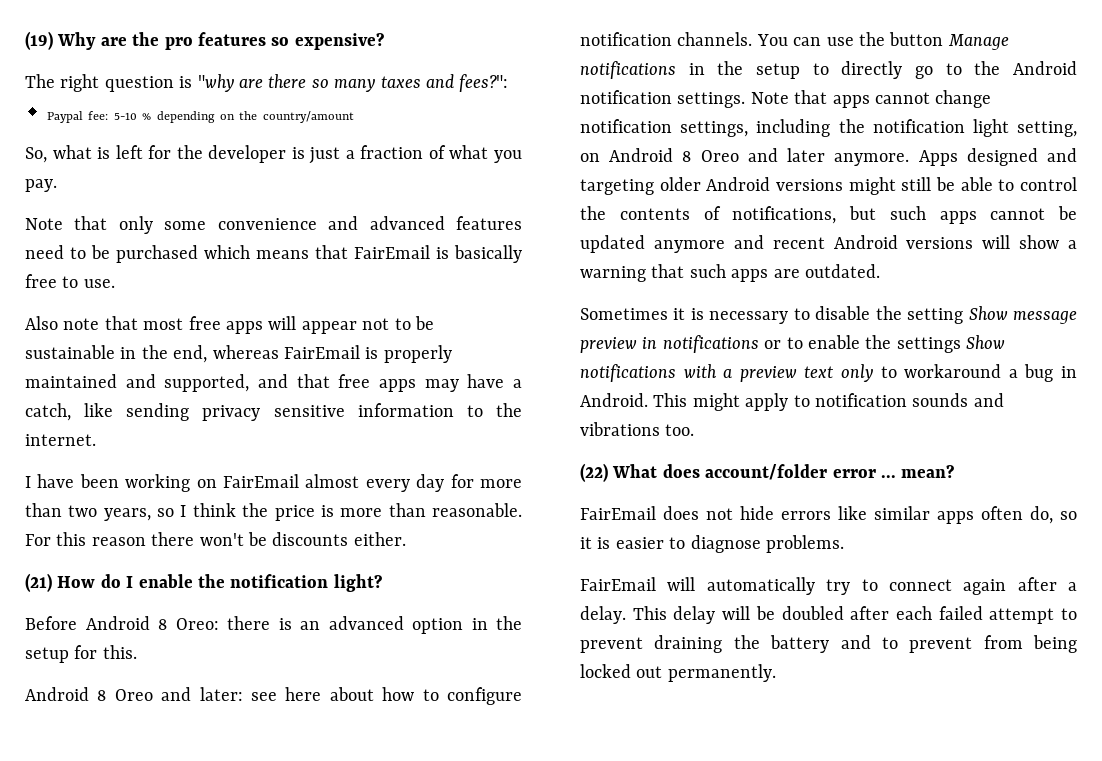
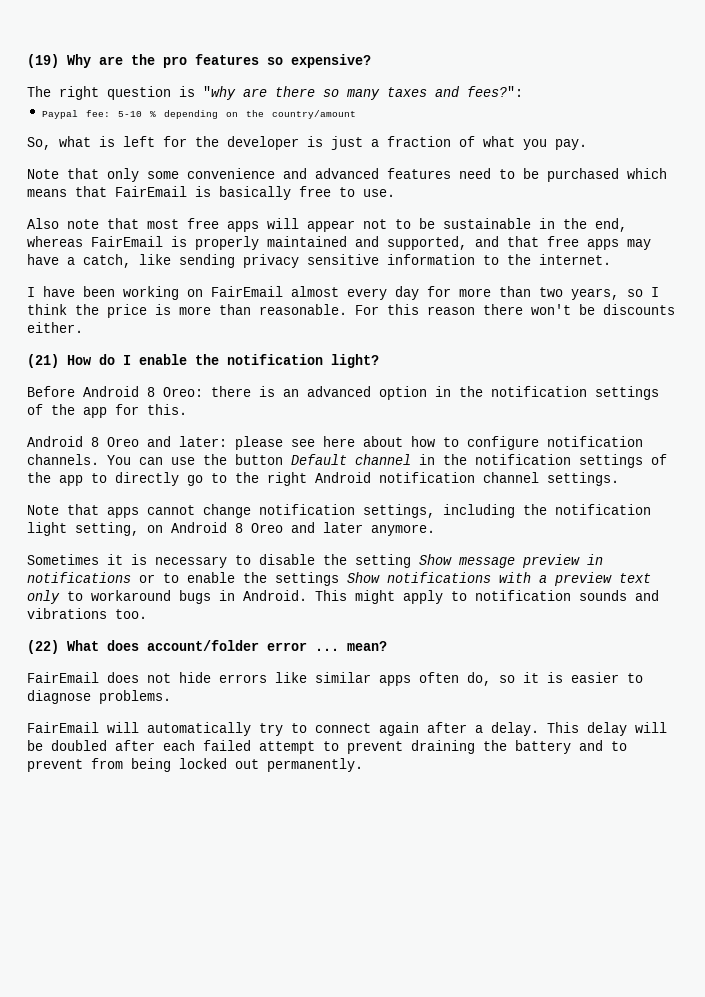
- Before Android 8 Oreo: there is an advanced option in the setup for this.
+ Before Android 8 Oreo: there is an advanced option in the notification settings of the app for this.
- Android 8 Oreo and later: see here about how to configure notification channels.
+ Android 8 Oreo and later: please see here about how to configure notification channels.
- You can use the button Manage notifications in the setup to directly go to the Android notification settings. Note that apps cannot change notification settings, including the notification light setting, on Android 8 Oreo and later anymore. Apps designed and targeting older Android versions might still be able to control the contents of notifications, but such apps cannot be updated anymore and recent Android versions will show a warning that such apps are outdated.
+ You can use the button Default channel in the notification settings of the app to directly go to the right Android notification channel settings.
+ Note that apps cannot change notification settings, including the notification light setting, on Android 8 Oreo and later anymore.
- Sometimes it is necessary to disable the setting Show message preview in notifications or to enable the settings Show notifications with a preview text only to workaround a bug in Android.
+ Sometimes it is necessary to disable the setting Show message preview in notifications or to enable the settings Show notifications with a preview text only to workaround bugs in Android.

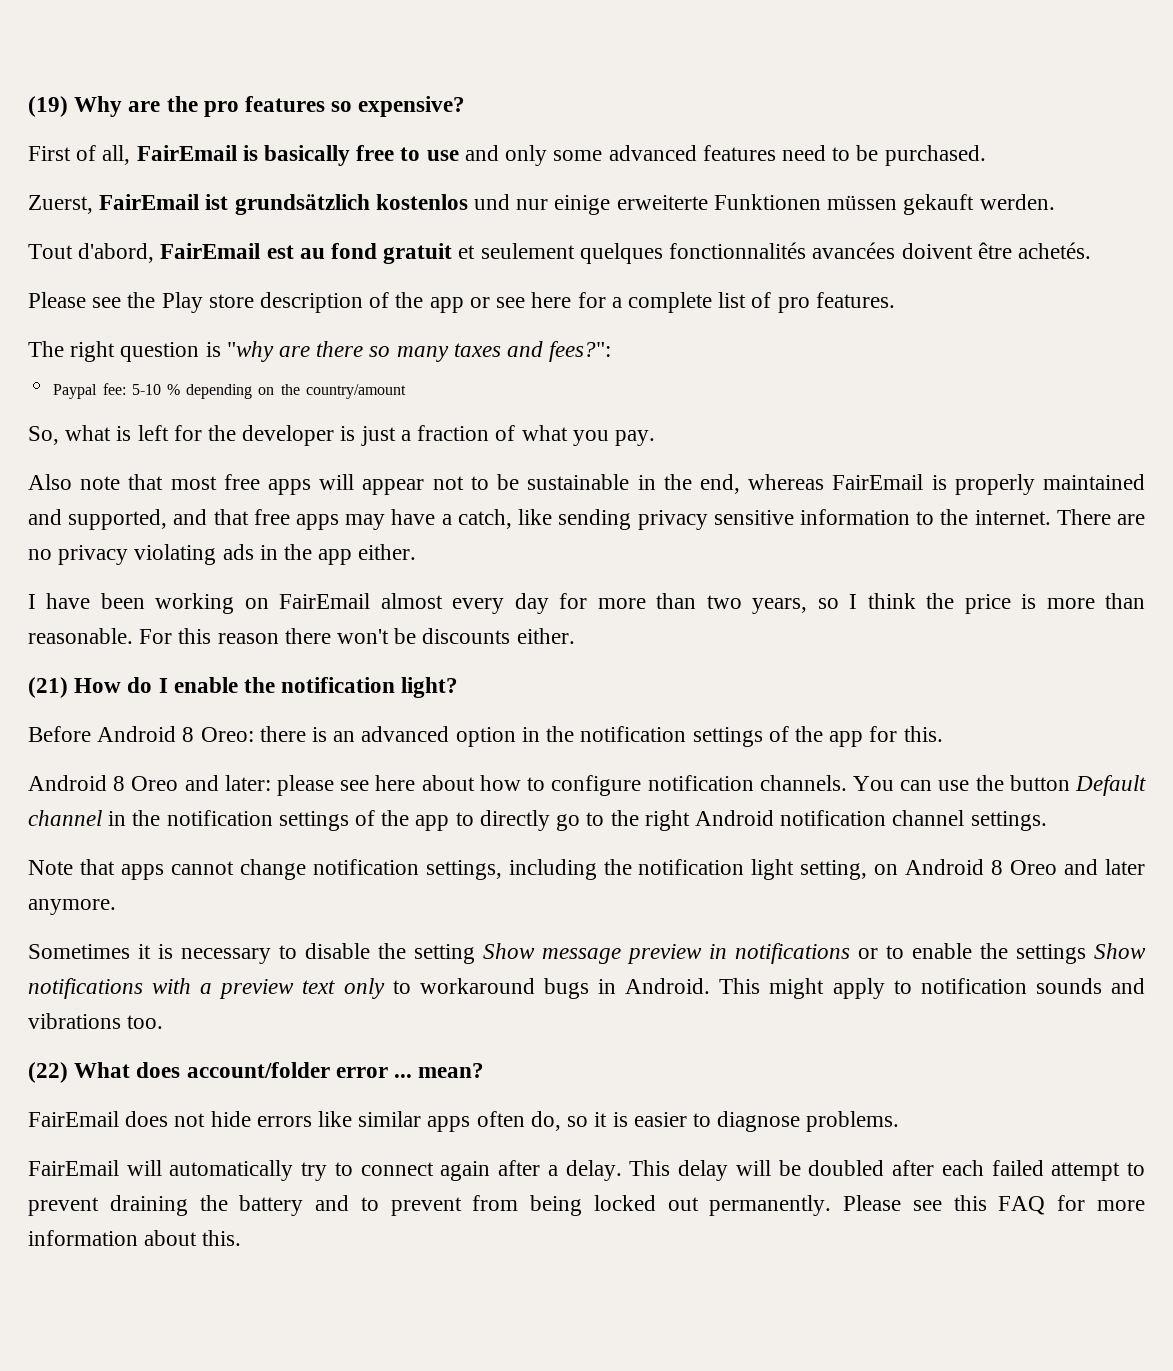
+ First of all, FairEmail is basically free to use and only some advanced features need to be purchased.
+ Zuerst, FairEmail ist grundsätzlich kostenlos und nur einige erweiterte Funktionen müssen gekauft werden.
+ Tout d'abord, FairEmail est au fond gratuit et seulement quelques fonctionnalités avancées doivent être achetés.
+ Please see the Play store description of the app or see here for a complete list of pro features.
- Note that only some convenience and advanced features need to be purchased which means that FairEmail is basically free to use.
+ There are no privacy violating ads in the app either.
+ Please see this FAQ for more information about this.

